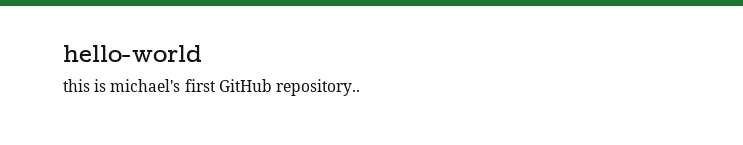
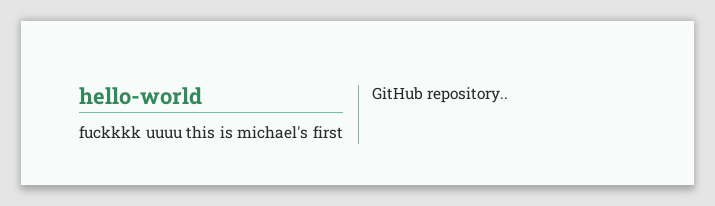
- this is michael's first GitHub repository..
+ fuckkkk uuuu this is michael's first GitHub repository..

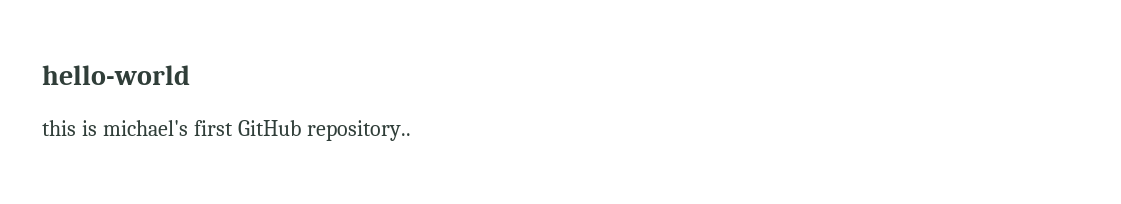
- fuckkkk uuuu this is michael's first GitHub repository..
+ this is michael's first GitHub repository..

